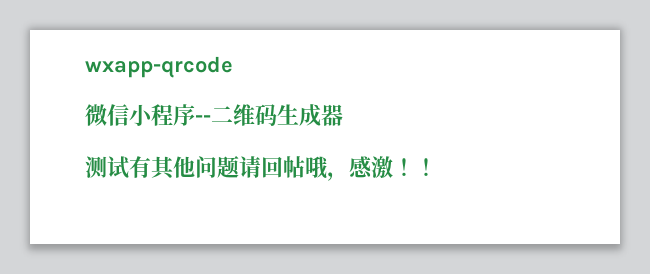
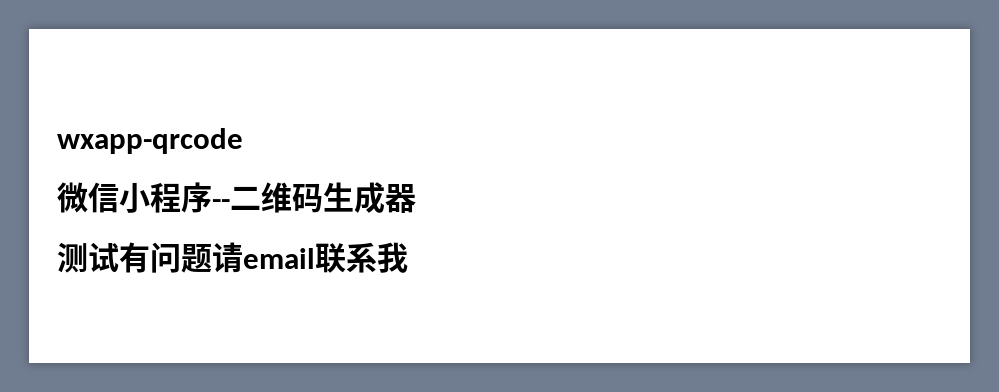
- 测试有其他问题请回帖哦，感激！！
+ 测试有问题请email联系我

